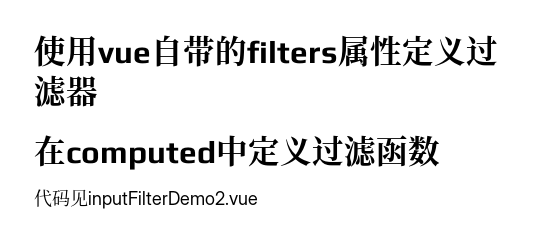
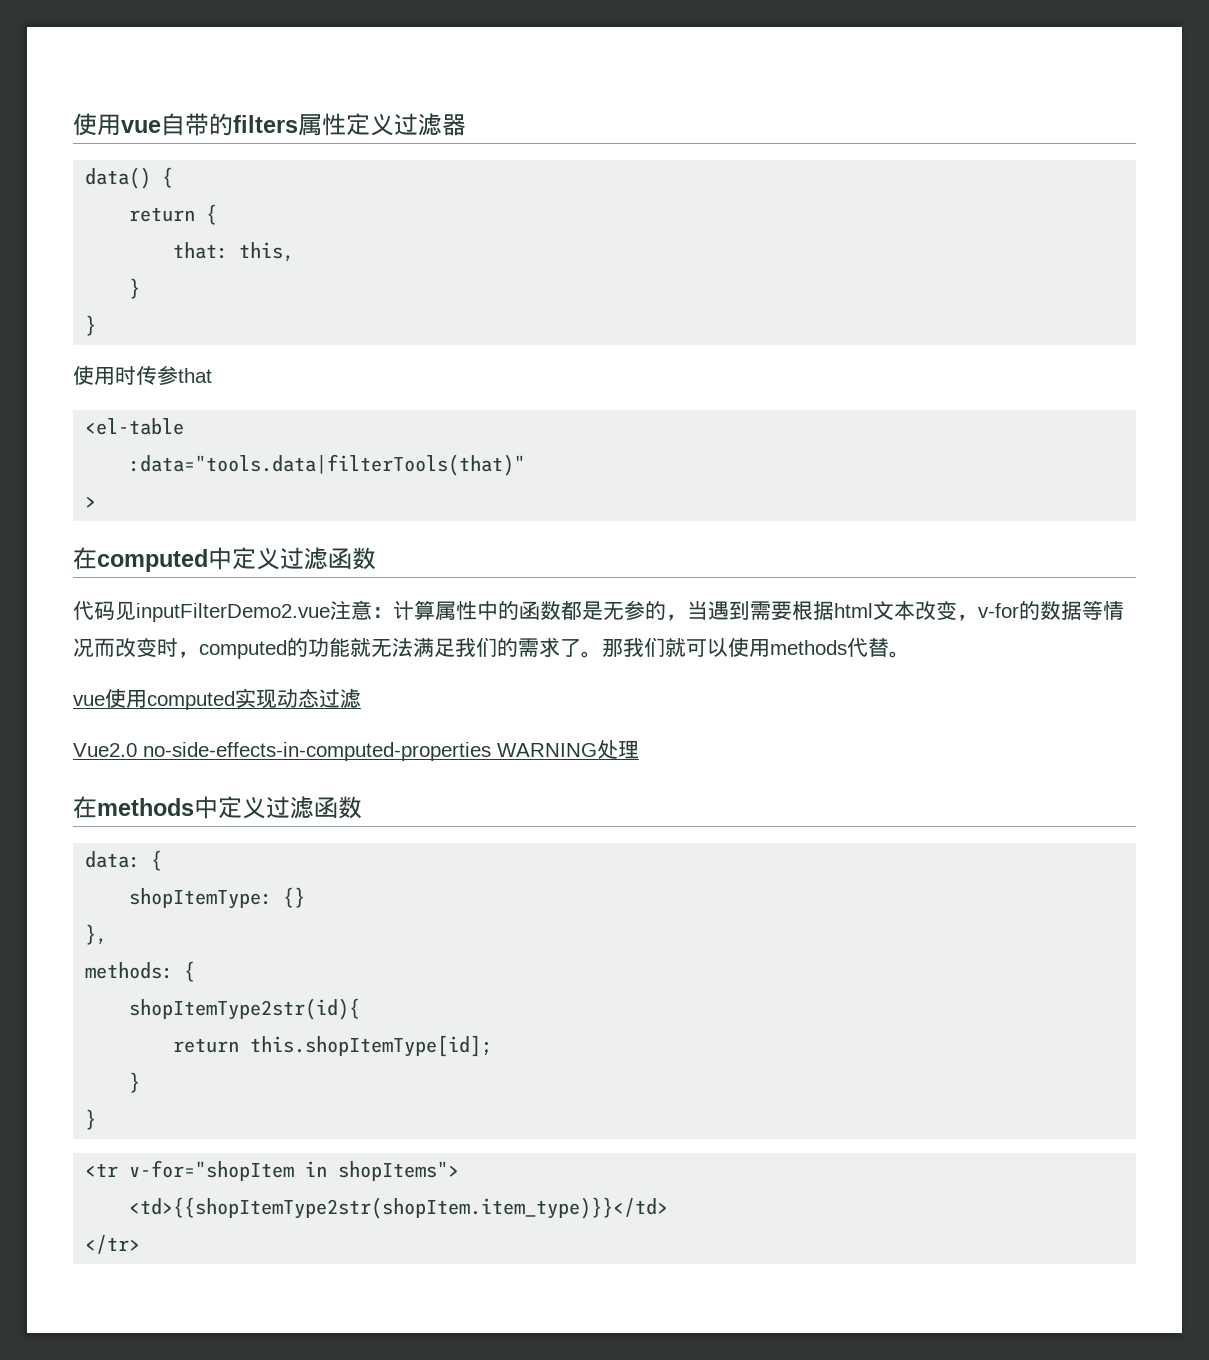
+ data() {
+ return {
+ that: this,
+ }
+ }
+ 使用时传参that
+ <el-table
+ :data="tools.data|filterTools(that)"
+ >
- 代码见inputFilterDemo2.vue
+ 代码见inputFilterDemo2.vue注意：计算属性中的函数都是无参的，当遇到需要根据html文本改变，v-for的数据等情况而改变时，computed的功能就无法满足我们的需求了。那我们就可以使用methods代替。
+ vue使用computed实现动态过滤
+ Vue2.0 no-side-effects-in-computed-properties WARNING处理
+ 在methods中定义过滤函数
+ data: {
+ shopItemType: {}
+ },
+ methods: {
+ shopItemType2str(id){
+ return this.shopItemType[id];
+ }
+ }
+ <tr v-for="shopItem in shopItems">
+ <td>{{shopItemType2str(shopItem.item_type)}}</td>
+ </tr>

